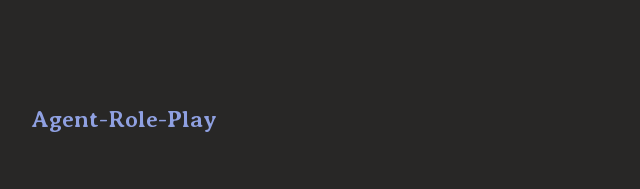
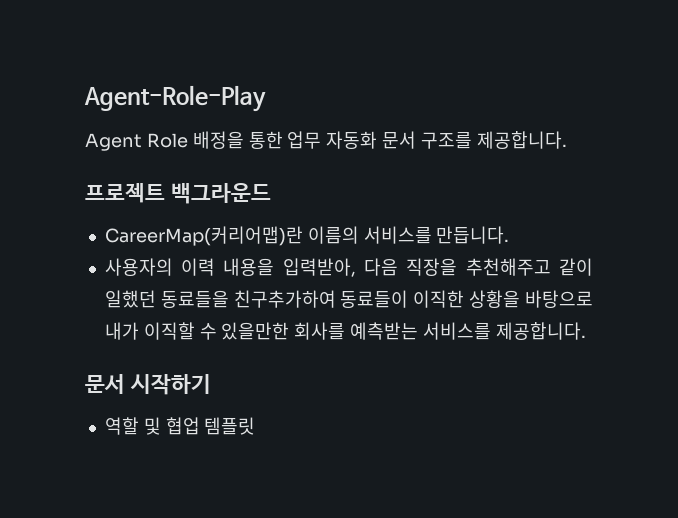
+ Agent Role 배정을 통한 업무 자동화 문서 구조를 제공합니다.
+ 프로젝트 백그라운드
+ CareerMap(커리어맵)란 이름의 서비스를 만듭니다.
+ 사용자의 이력 내용을 입력받아, 다음 직장을 추천해주고 같이 일했던 동료들을 친구추가하여 동료들이 이직한 상황을 바탕으로 내가 이직할 수 있을만한 회사를 예측받는 서비스를 제공합니다.
+ 문서 시작하기
+ 역할 및 협업 템플릿

